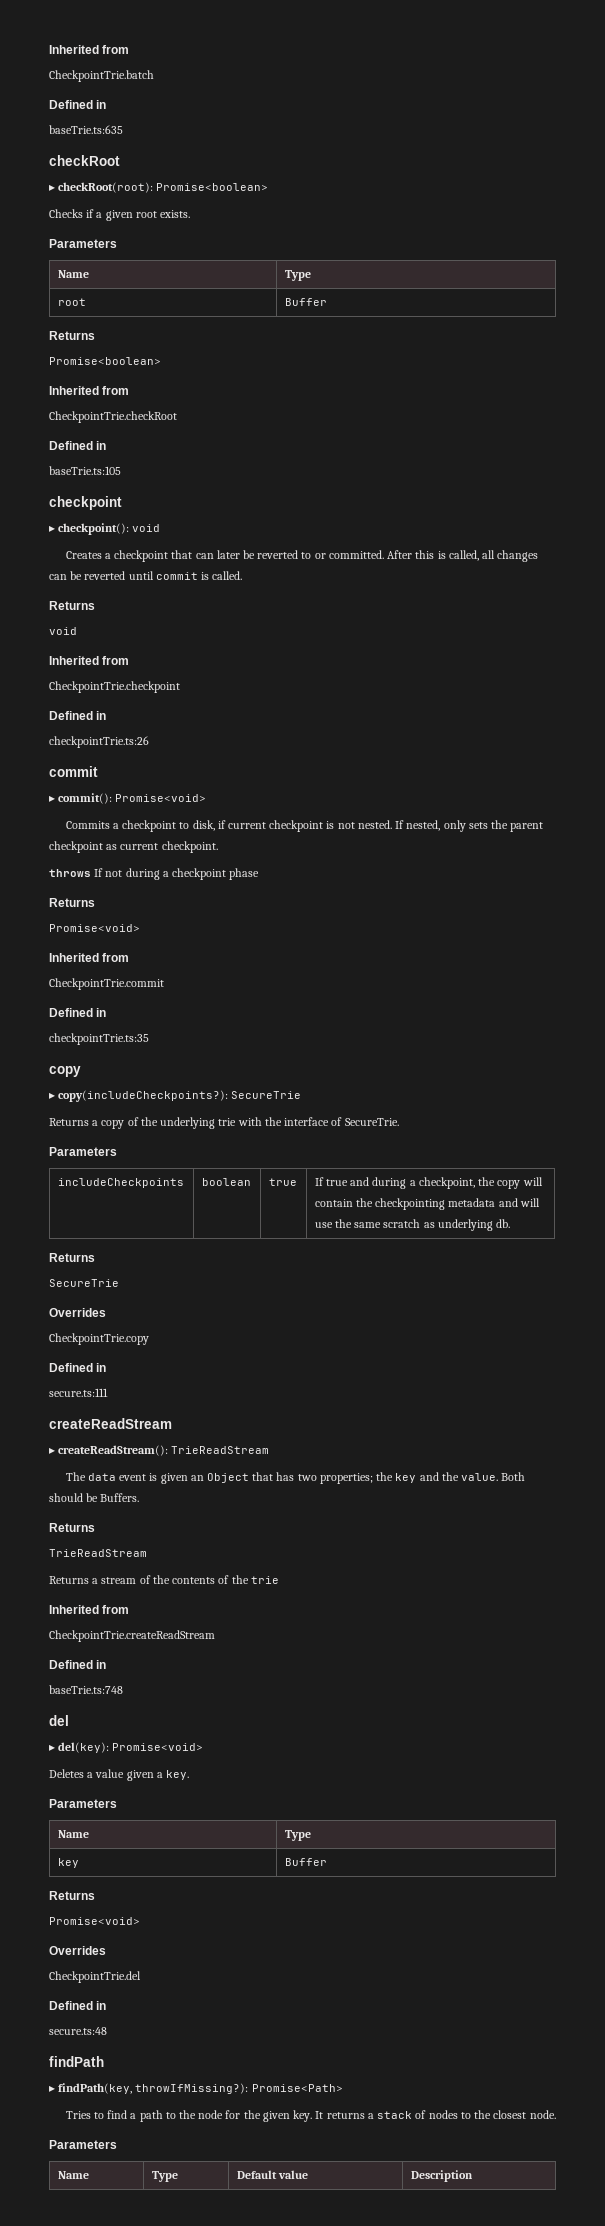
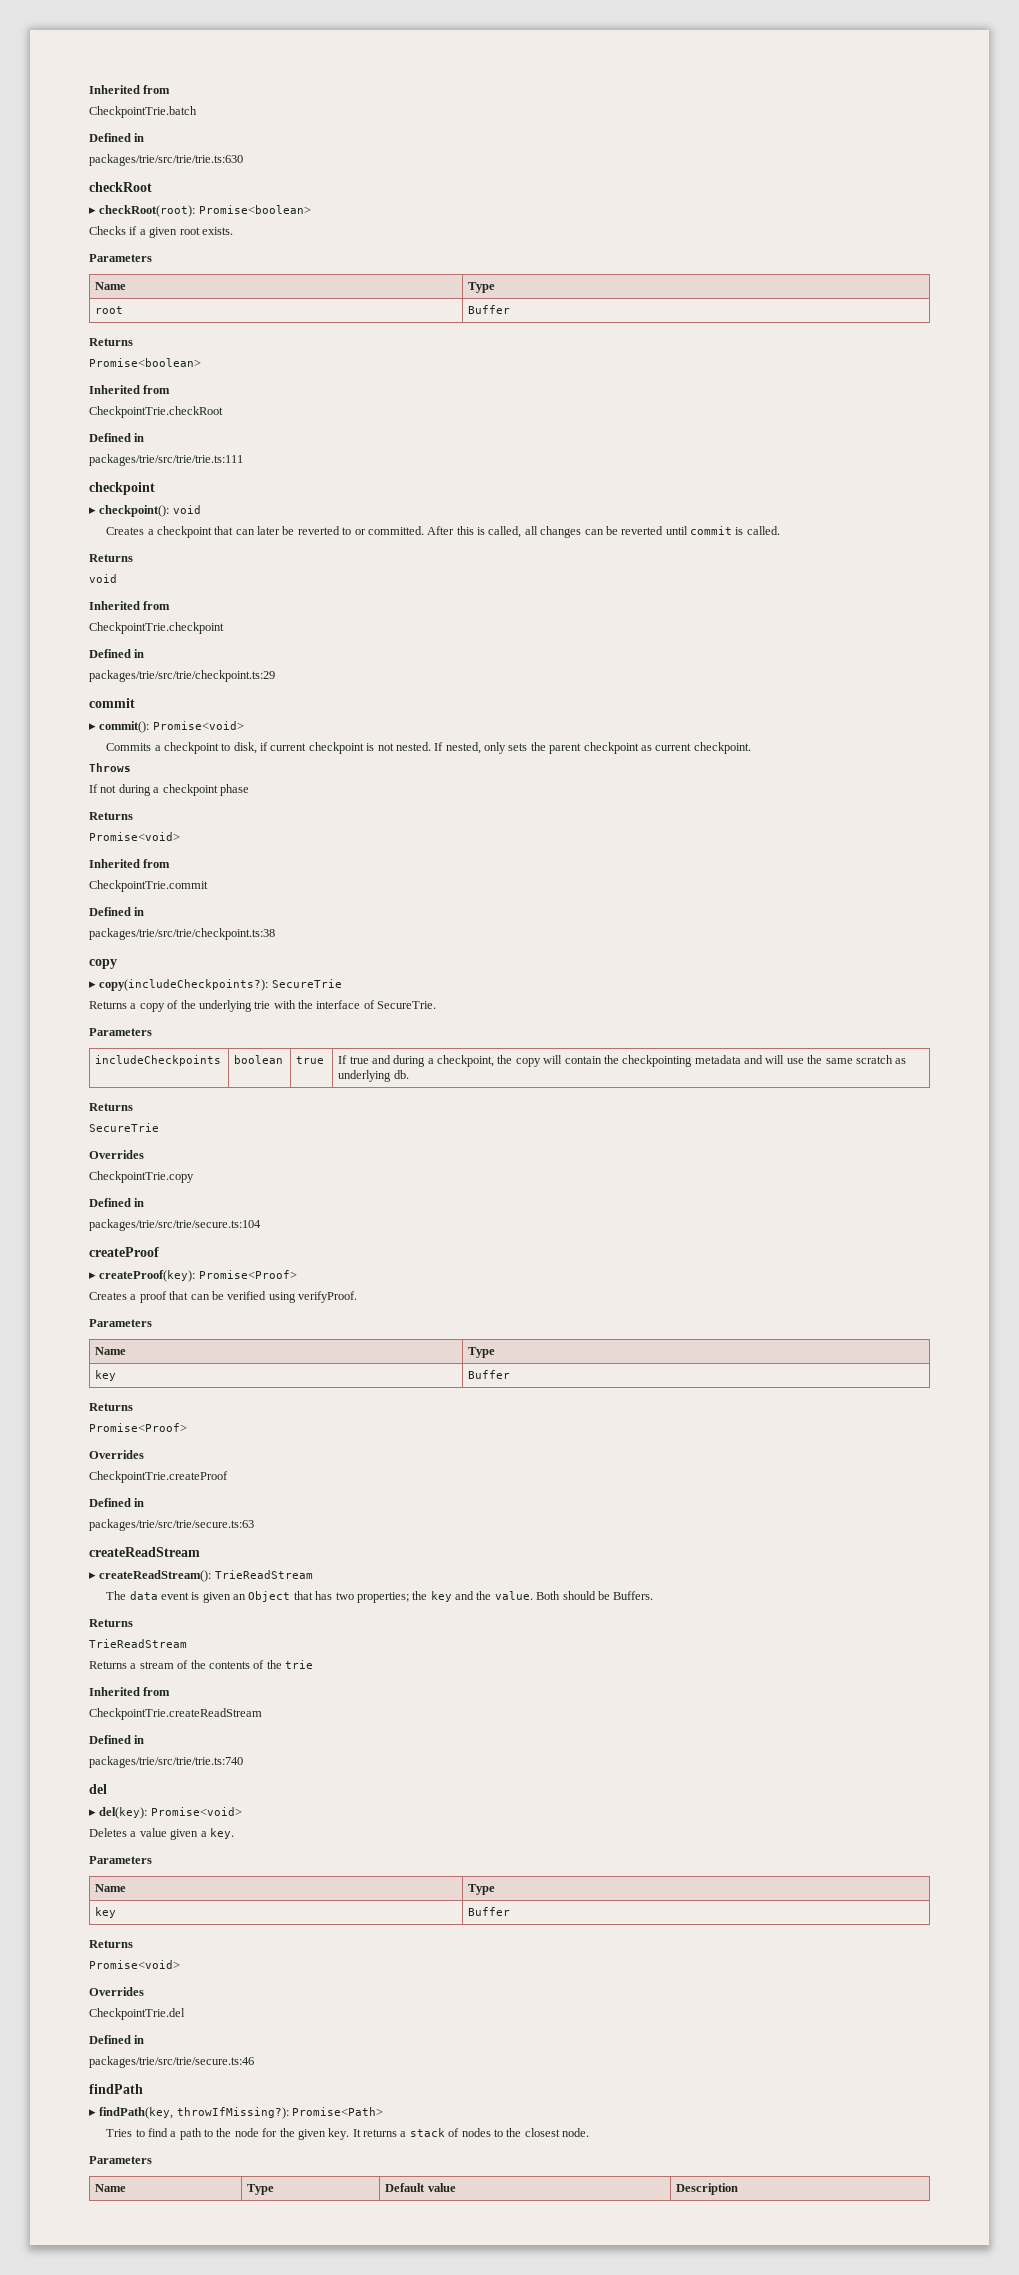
- baseTrie.ts:635
+ packages/trie/src/trie/trie.ts:630
- baseTrie.ts:105
+ packages/trie/src/trie/trie.ts:111
- checkpointTrie.ts:26
+ packages/trie/src/trie/checkpoint.ts:29
- throws If not during a checkpoint phase
+ Throws
+ If not during a checkpoint phase
- checkpointTrie.ts:35
+ packages/trie/src/trie/checkpoint.ts:38
- secure.ts:111
+ packages/trie/src/trie/secure.ts:104
+ createProof
+ ▸ createProof(key): Promise<Proof>
+ Creates a proof that can be verified using verifyProof.
+ Parameters
+ Name | Type
+ key | Buffer
+ Returns
+ Promise<Proof>
+ Overrides
+ CheckpointTrie.createProof
+ Defined in
+ packages/trie/src/trie/secure.ts:63
- baseTrie.ts:748
+ packages/trie/src/trie/trie.ts:740
- secure.ts:48
+ packages/trie/src/trie/secure.ts:46

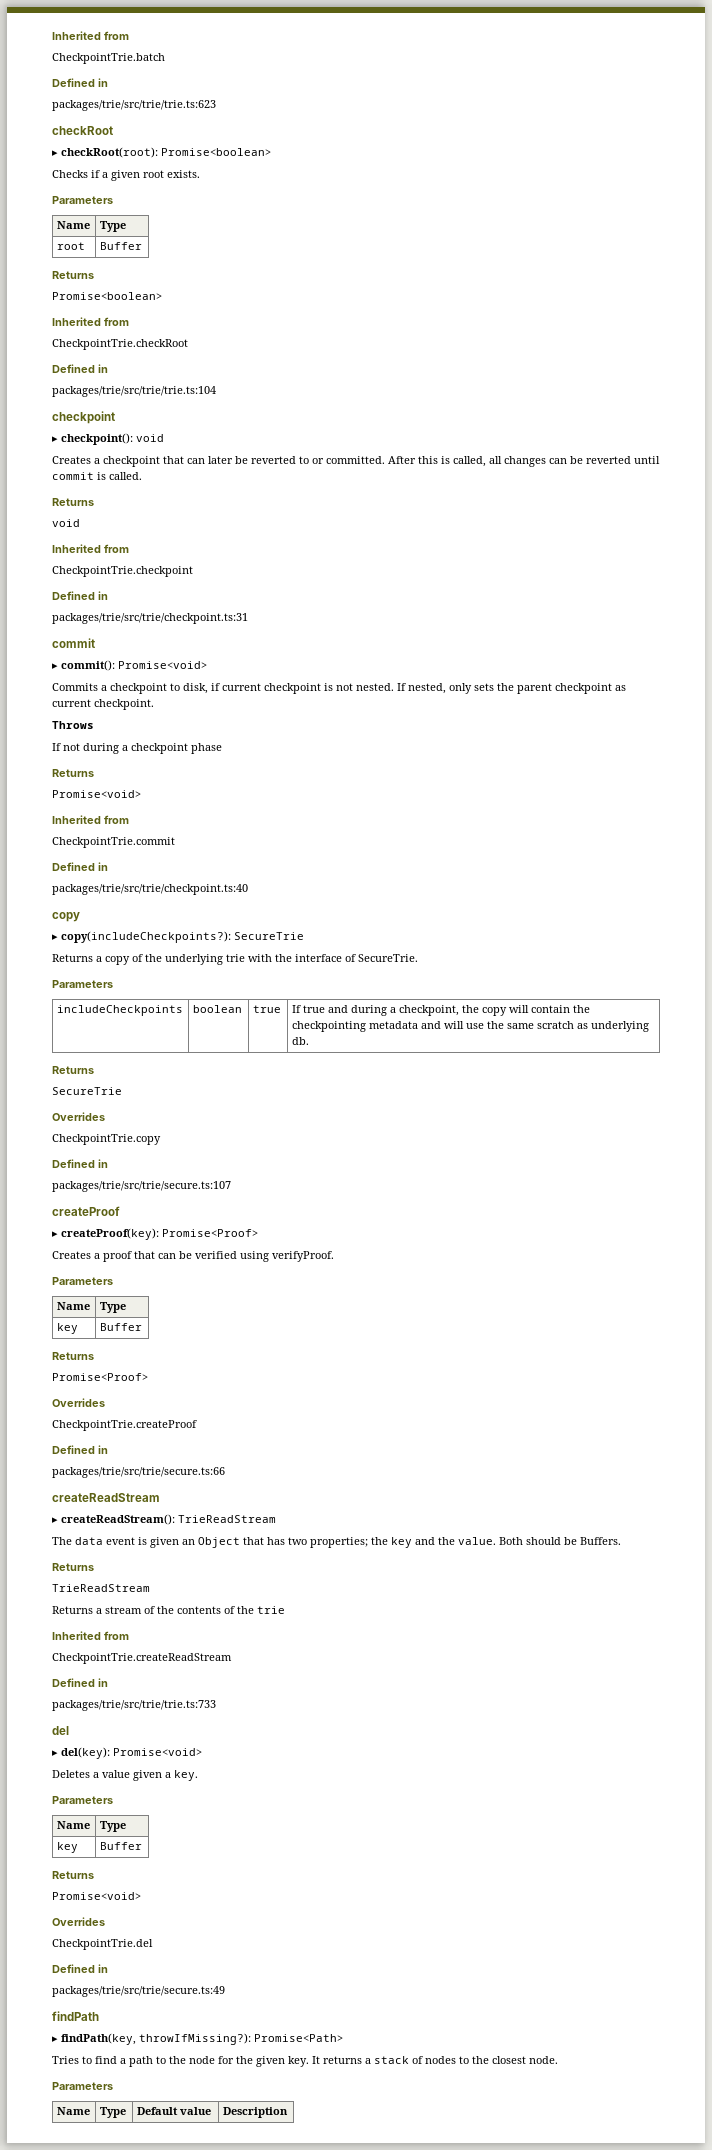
- packages/trie/src/trie/trie.ts:630
+ packages/trie/src/trie/trie.ts:623
- packages/trie/src/trie/trie.ts:111
+ packages/trie/src/trie/trie.ts:104
- packages/trie/src/trie/checkpoint.ts:29
+ packages/trie/src/trie/checkpoint.ts:31
- packages/trie/src/trie/checkpoint.ts:38
+ packages/trie/src/trie/checkpoint.ts:40
- packages/trie/src/trie/secure.ts:104
+ packages/trie/src/trie/secure.ts:107
- packages/trie/src/trie/secure.ts:63
+ packages/trie/src/trie/secure.ts:66
- packages/trie/src/trie/trie.ts:740
+ packages/trie/src/trie/trie.ts:733
- packages/trie/src/trie/secure.ts:46
+ packages/trie/src/trie/secure.ts:49

